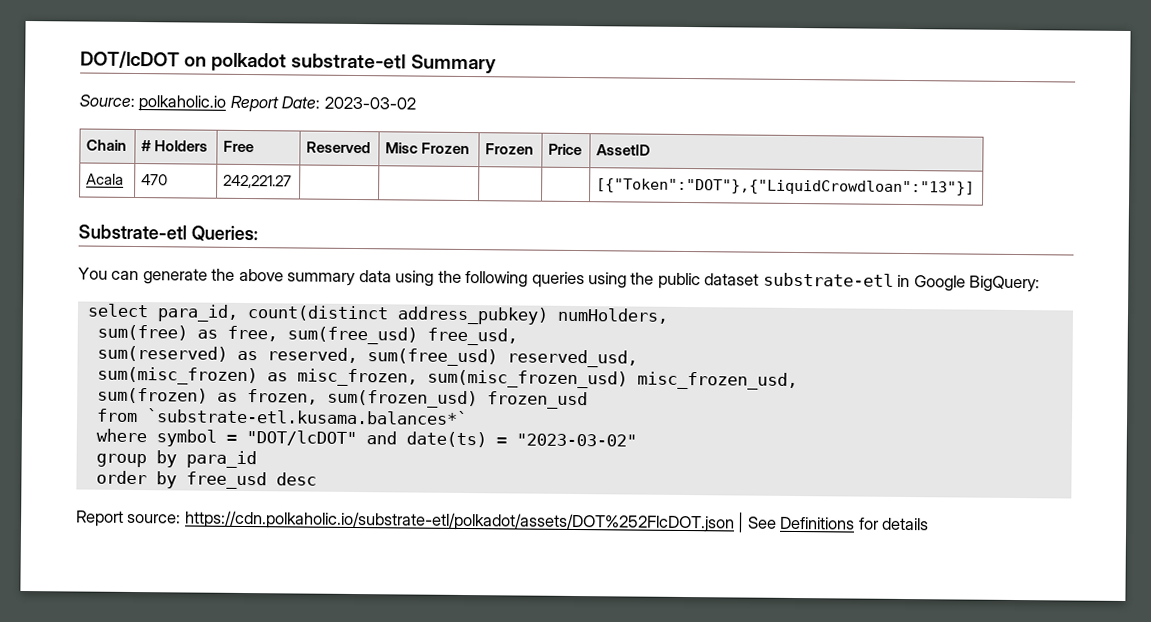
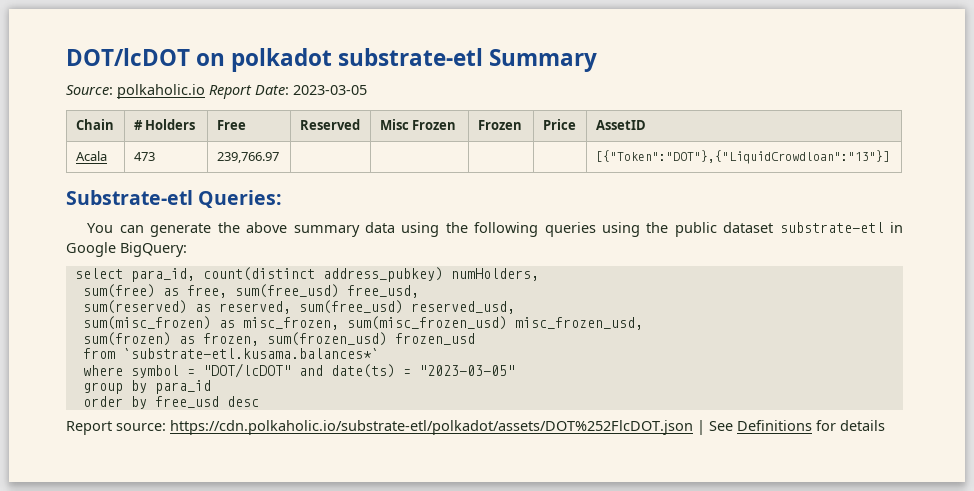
- Source: polkaholic.io Report Date: 2023-03-02
+ Source: polkaholic.io Report Date: 2023-03-05
- Acala | 470 | 242,221.27 | | | | | [{"Token":"DOT"},{"LiquidCrowdloan":"13"}]
+ Acala | 473 | 239,766.97 | | | | | [{"Token":"DOT"},{"LiquidCrowdloan":"13"}]
- where symbol = "DOT/lcDOT" and date(ts) = "2023-03-02"
+ where symbol = "DOT/lcDOT" and date(ts) = "2023-03-05"

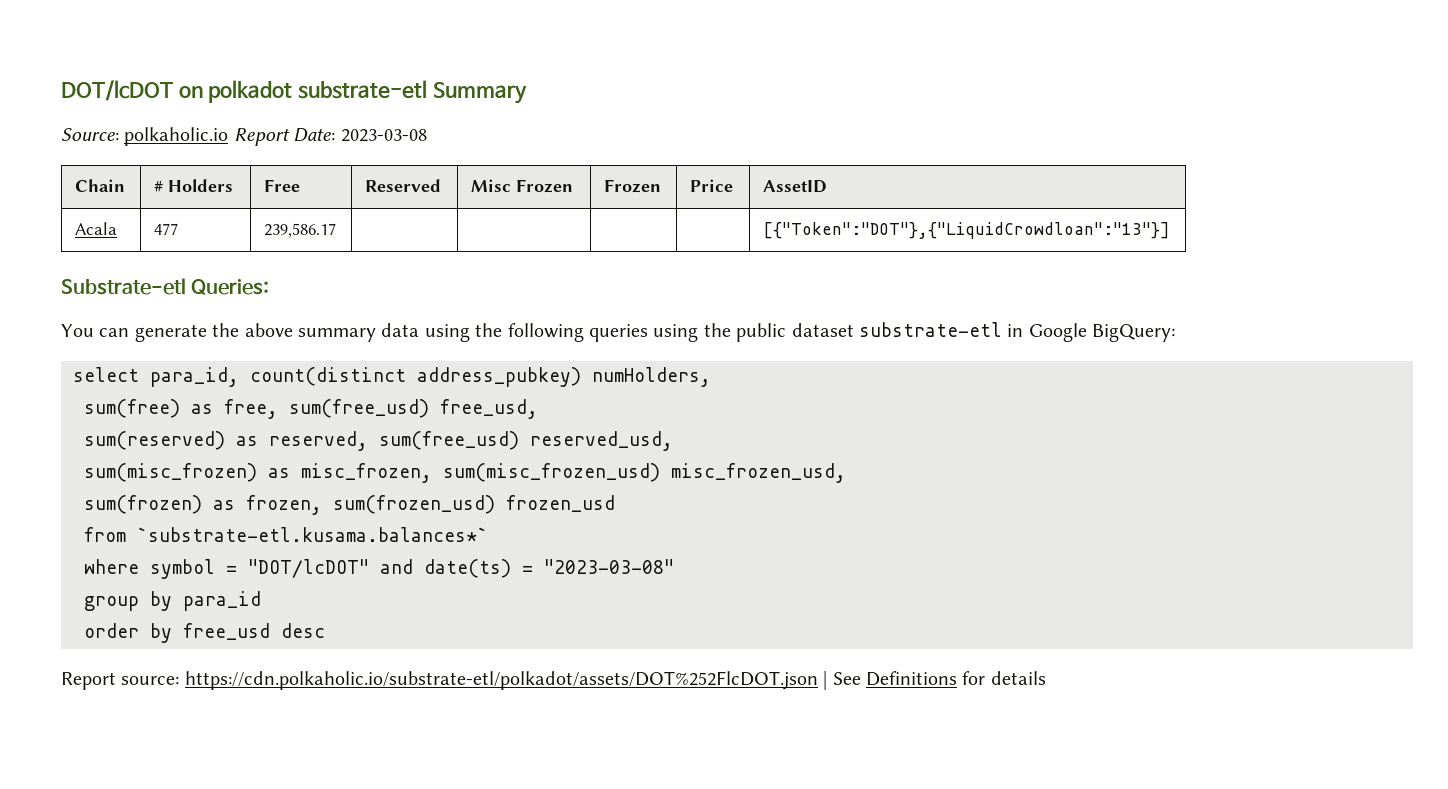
- Source: polkaholic.io Report Date: 2023-03-05
+ Source: polkaholic.io Report Date: 2023-03-08
- Acala | 473 | 239,766.97 | | | | | [{"Token":"DOT"},{"LiquidCrowdloan":"13"}]
+ Acala | 477 | 239,586.17 | | | | | [{"Token":"DOT"},{"LiquidCrowdloan":"13"}]
- where symbol = "DOT/lcDOT" and date(ts) = "2023-03-05"
+ where symbol = "DOT/lcDOT" and date(ts) = "2023-03-08"

